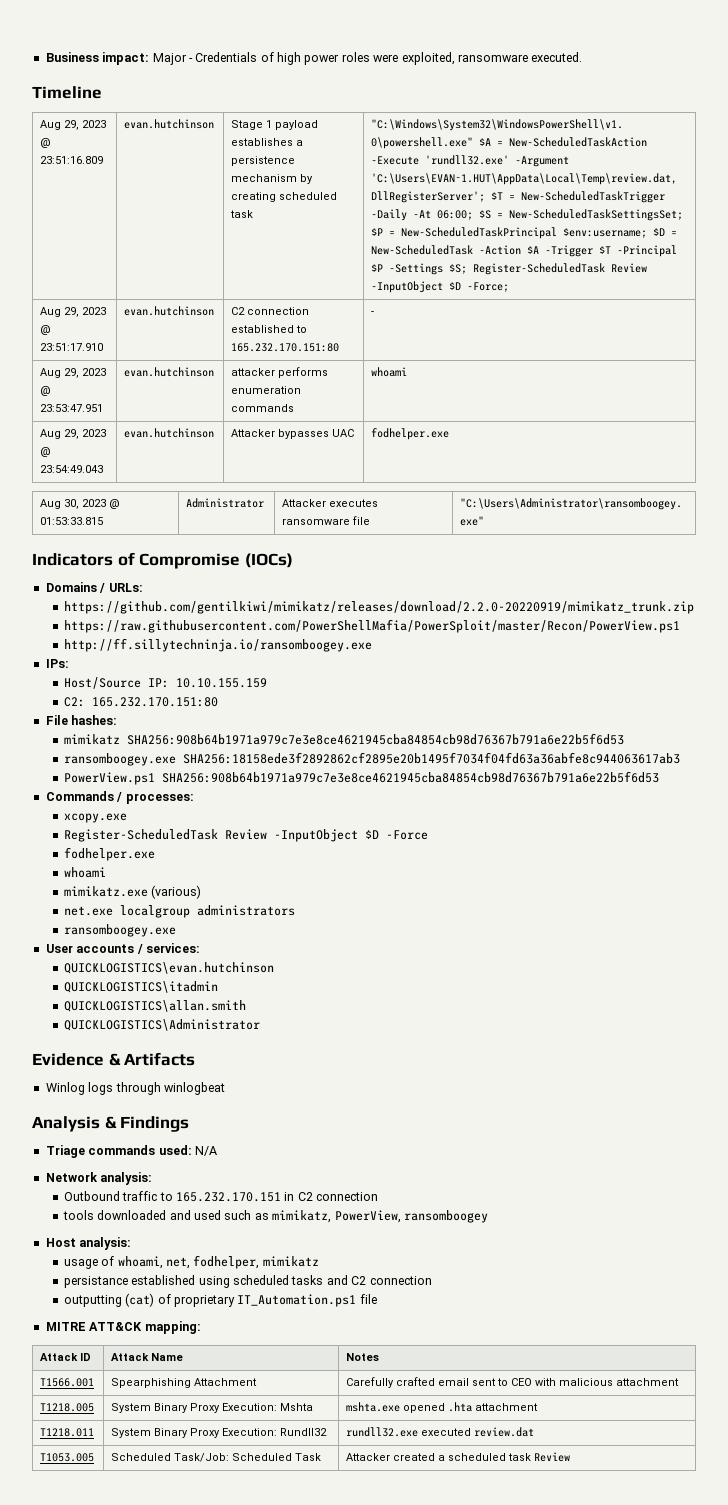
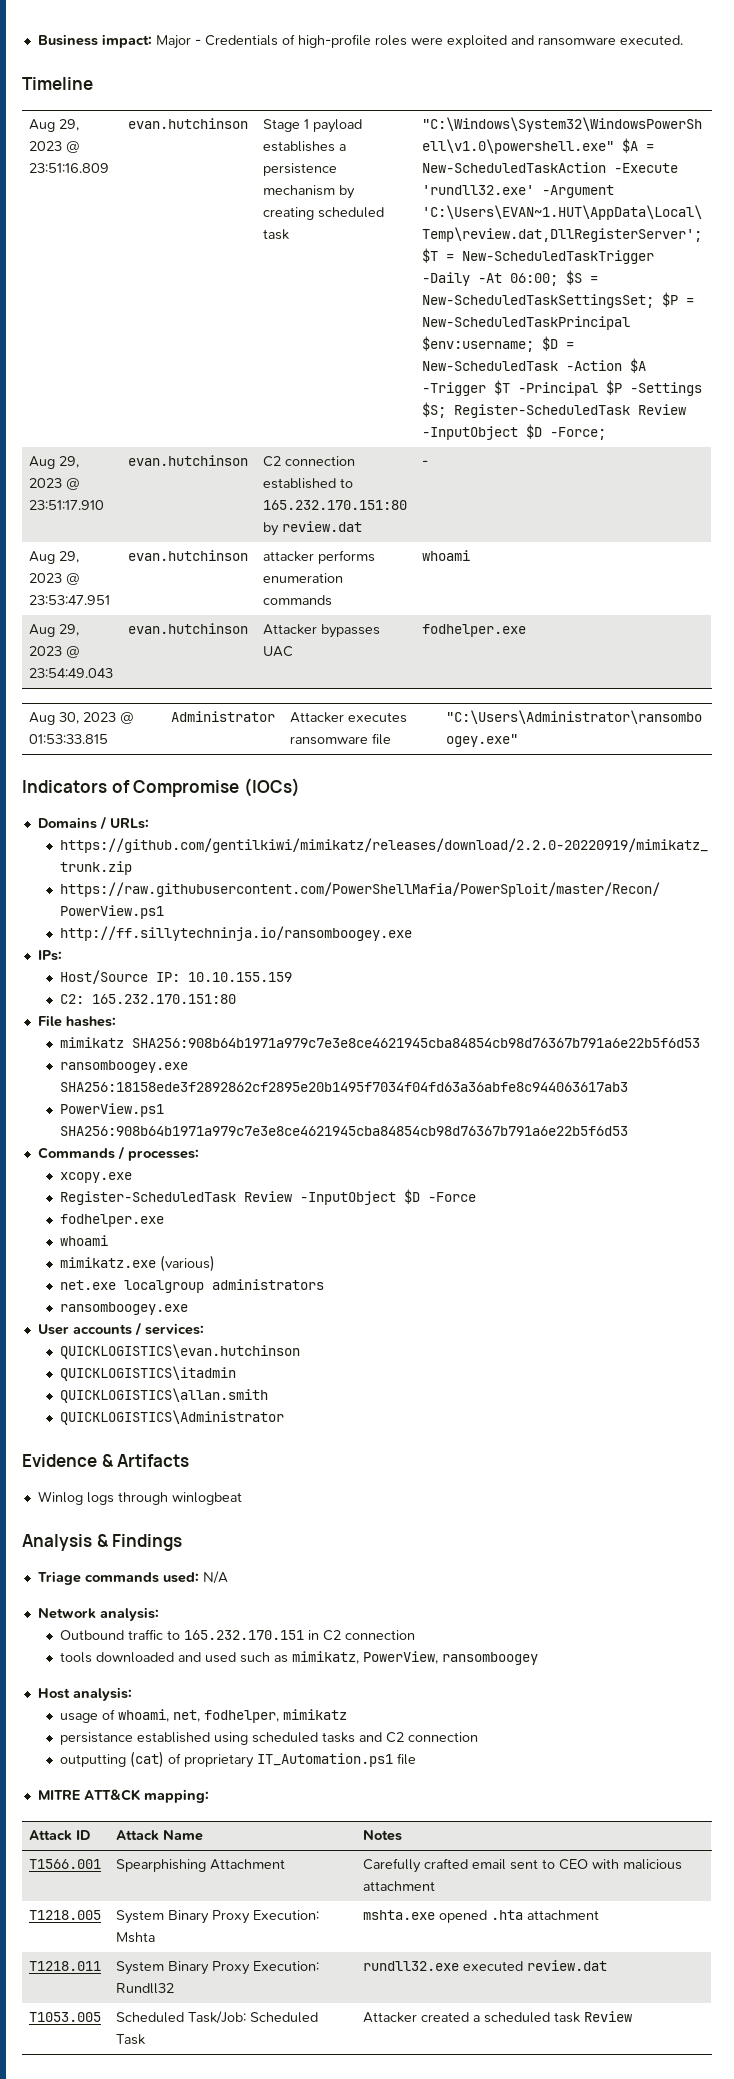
- Business impact: Major - Credentials of high power roles were exploited, ransomware executed.
+ Business impact: Major - Credentials of high-profile roles were exploited and ransomware executed.
- Aug 29, 2023 @ 23:51:17.910 | evan.hutchinson | C2 connection established to 165.232.170.151:80 | -
+ Aug 29, 2023 @ 23:51:17.910 | evan.hutchinson | C2 connection established to 165.232.170.151:80 by review.dat | -

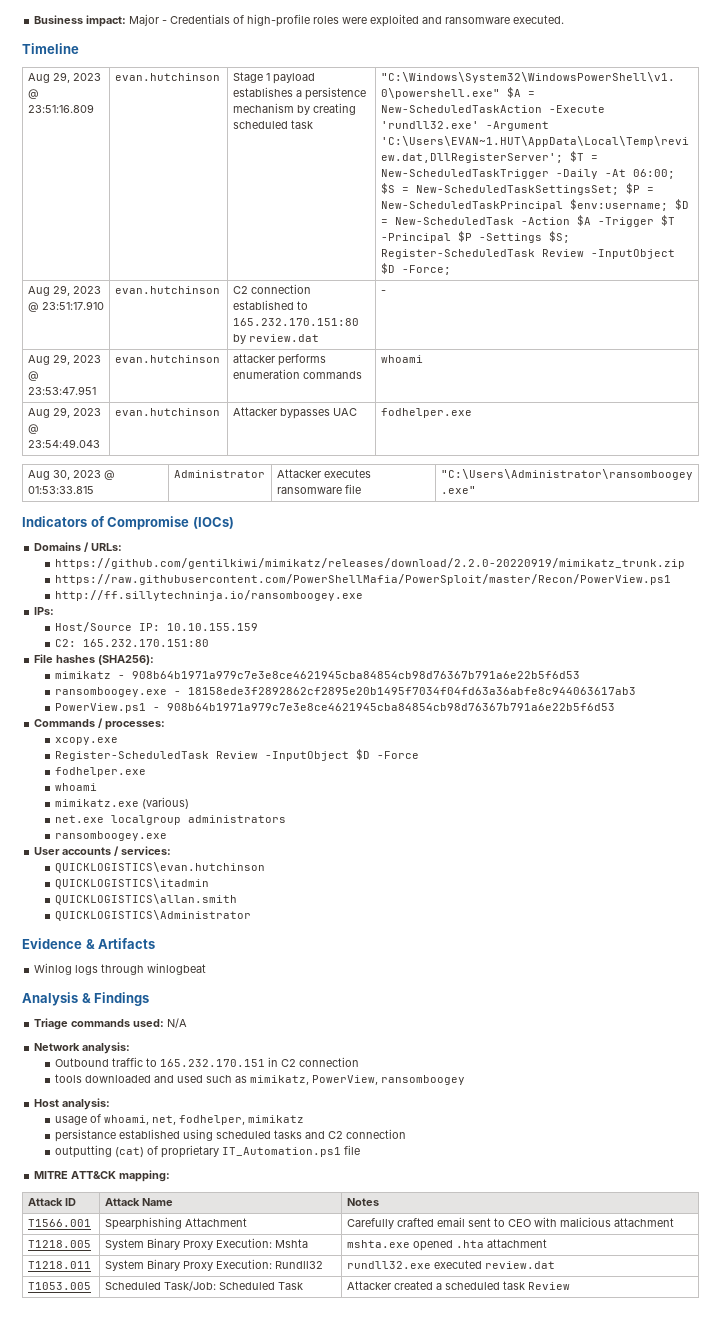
- File hashes:
- mimikatz SHA256:908b64b1971a979c7e3e8ce4621945cba84854cb98d76367b791a6e22b5f6d53
- ransomboogey.exe SHA256:18158ede3f2892862cf2895e20b1495f7034f04fd63a36abfe8c944063617ab3
+ File hashes (SHA256):
+ mimikatz - 908b64b1971a979c7e3e8ce4621945cba84854cb98d76367b791a6e22b5f6d53
+ ransomboogey.exe - 18158ede3f2892862cf2895e20b1495f7034f04fd63a36abfe8c944063617ab3
- PowerView.ps1 SHA256:908b64b1971a979c7e3e8ce4621945cba84854cb98d76367b791a6e22b5f6d53
+ PowerView.ps1 - 908b64b1971a979c7e3e8ce4621945cba84854cb98d76367b791a6e22b5f6d53

